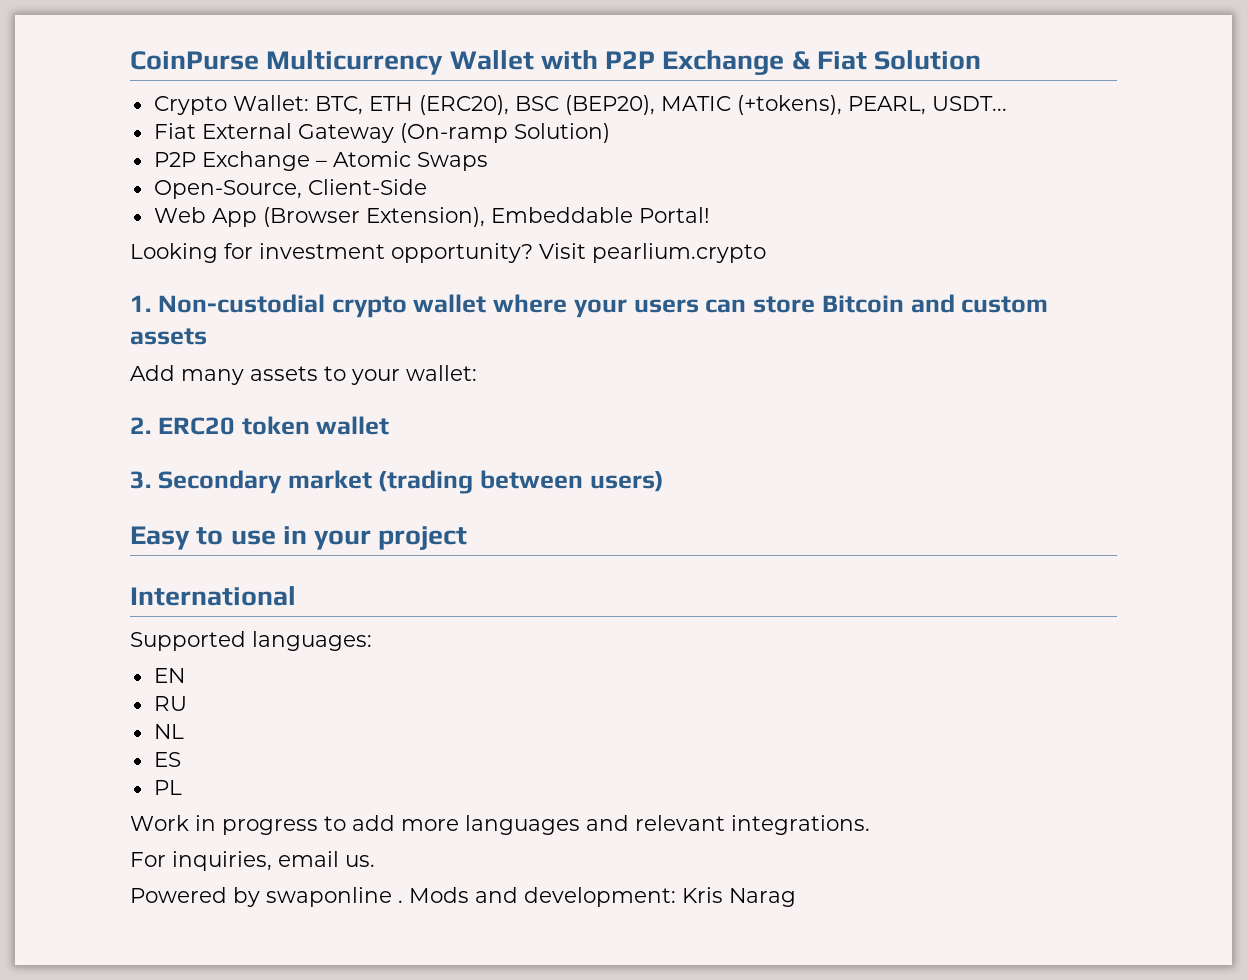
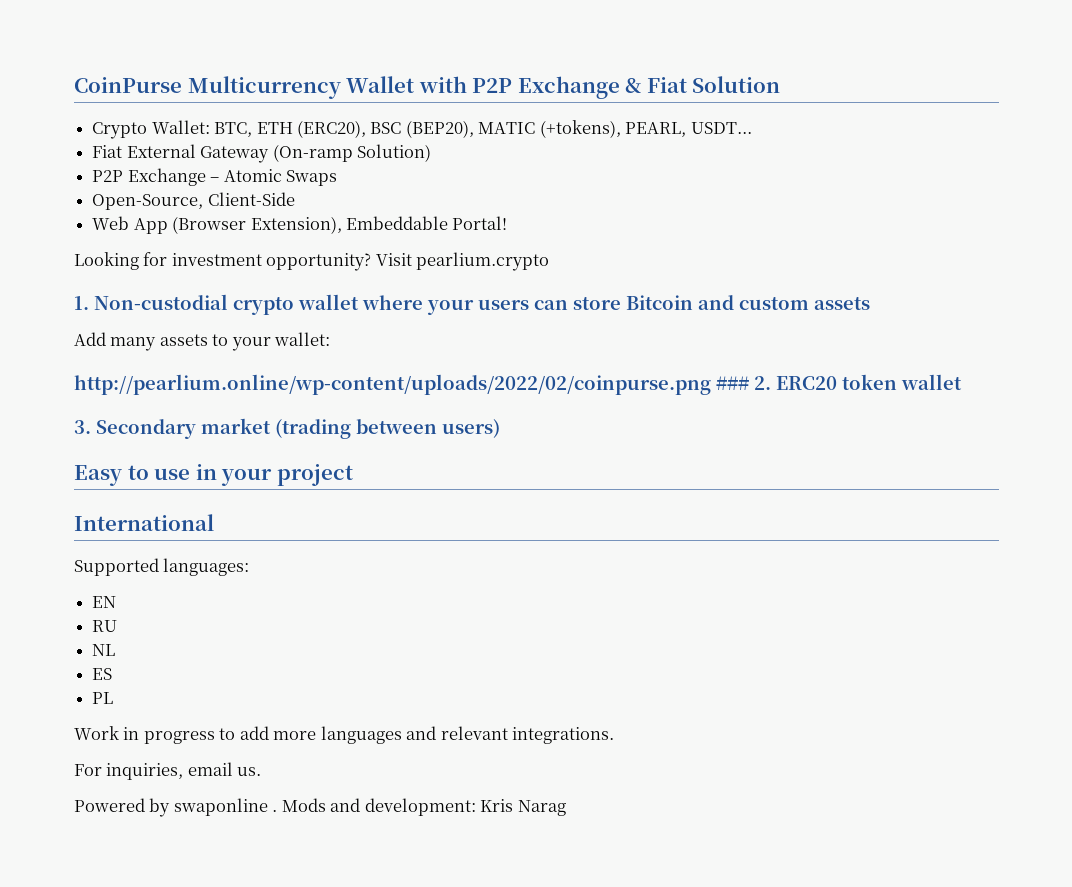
- 2. ERC20 token wallet
+ http://pearlium.online/wp-content/uploads/2022/02/coinpurse.png ### 2. ERC20 token wallet

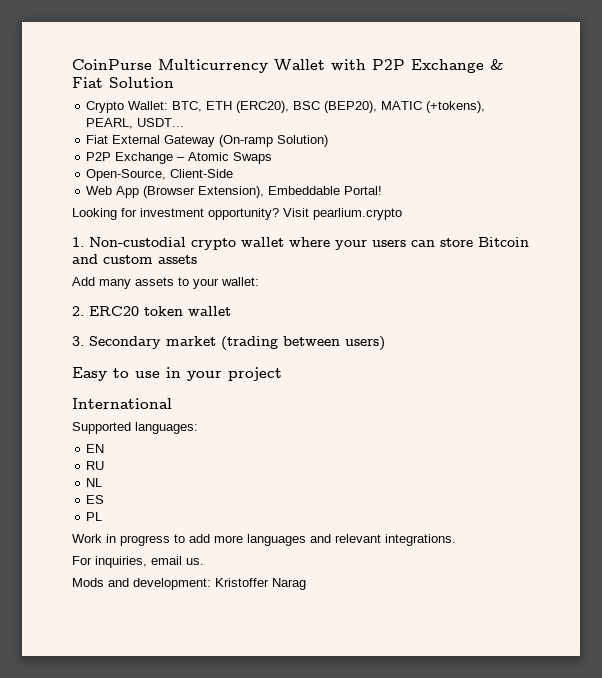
- http://pearlium.online/wp-content/uploads/2022/02/coinpurse.png ### 2. ERC20 token wallet
+ 2. ERC20 token wallet
- Powered by swaponline . Mods and development: Kris Narag
+ Mods and development: Kristoffer Narag

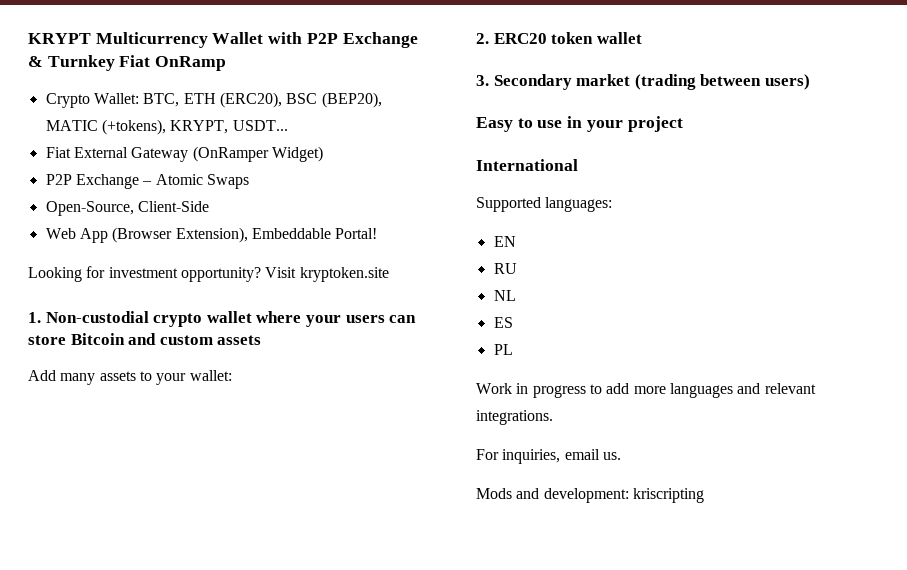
- CoinPurse Multicurrency Wallet with P2P Exchange & Fiat Solution
+ KRYPT Multicurrency Wallet with P2P Exchange & Turnkey Fiat OnRamp
- Crypto Wallet: BTC, ETН (ERC20), BSC (BEP20), MATIC (+tokens), PEARL, USDT...
+ Crypto Wallet: BTC, ETН (ERC20), BSC (BEP20), MATIC (+tokens), KRYPT, USDT...
- Fiat External Gateway (On-ramp Solution)
+ Fiat External Gateway (OnRamper Widget)
- Visit pearlium.crypto
+ Visit kryptoken.site
- Mods and development: Kristoffer Narag
+ Mods and development: kriscripting

